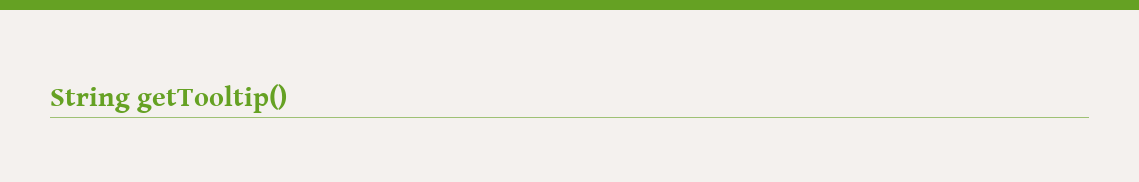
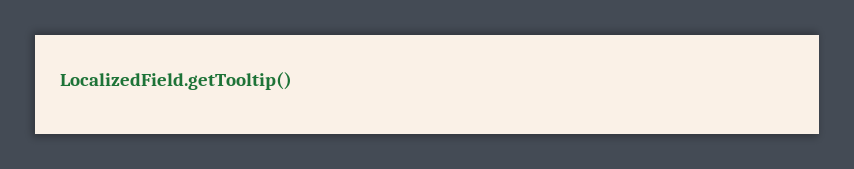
- String getTooltip()
+ LocalizedField.getTooltip()

